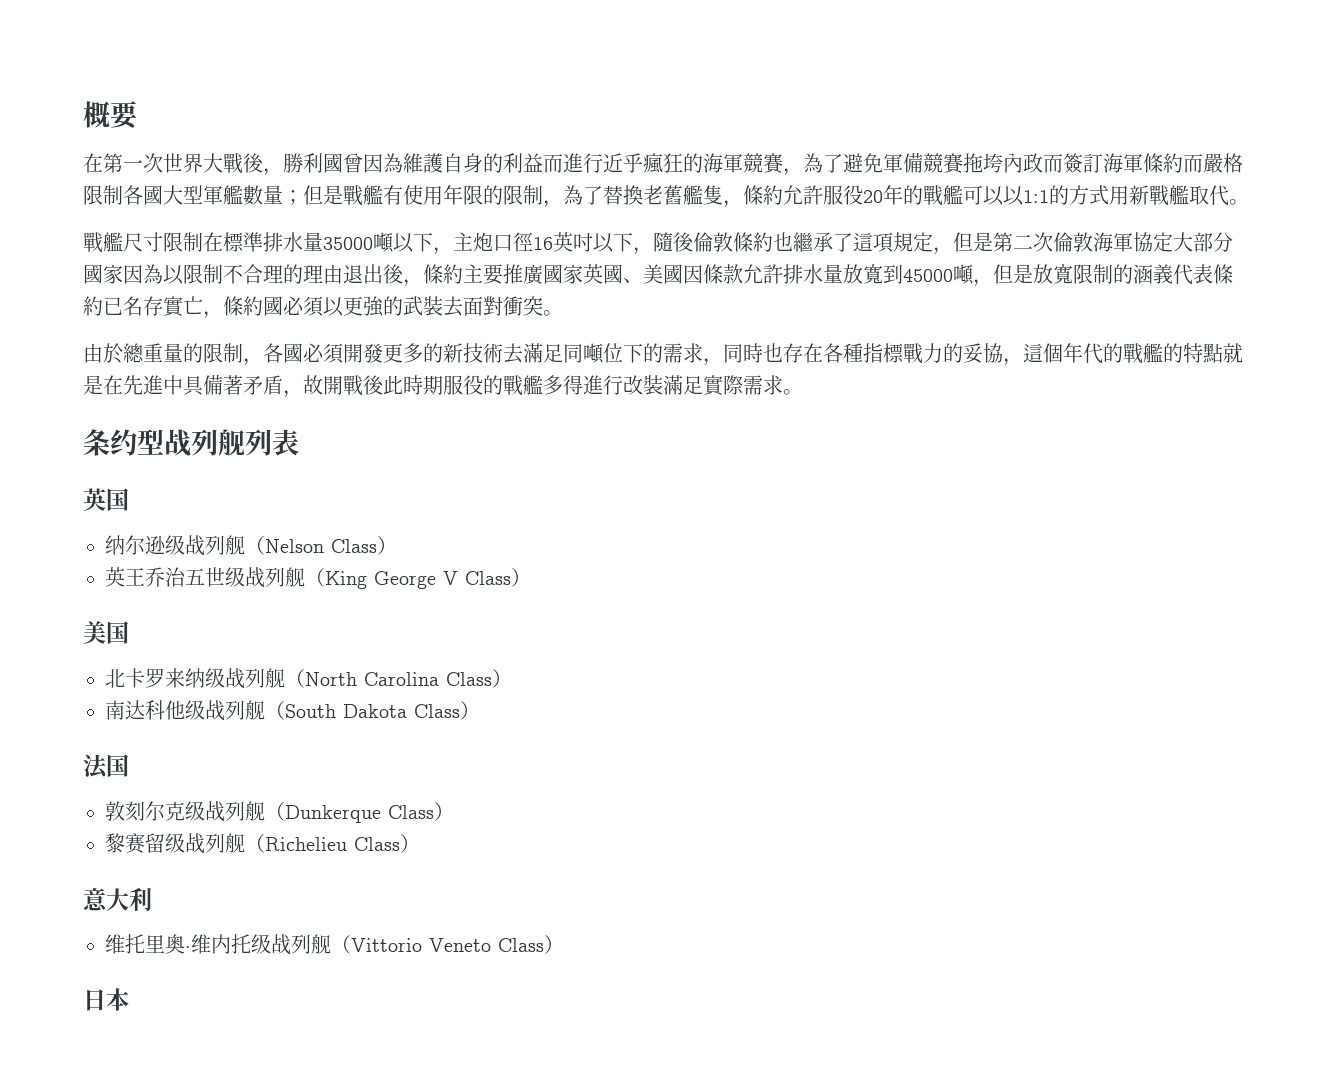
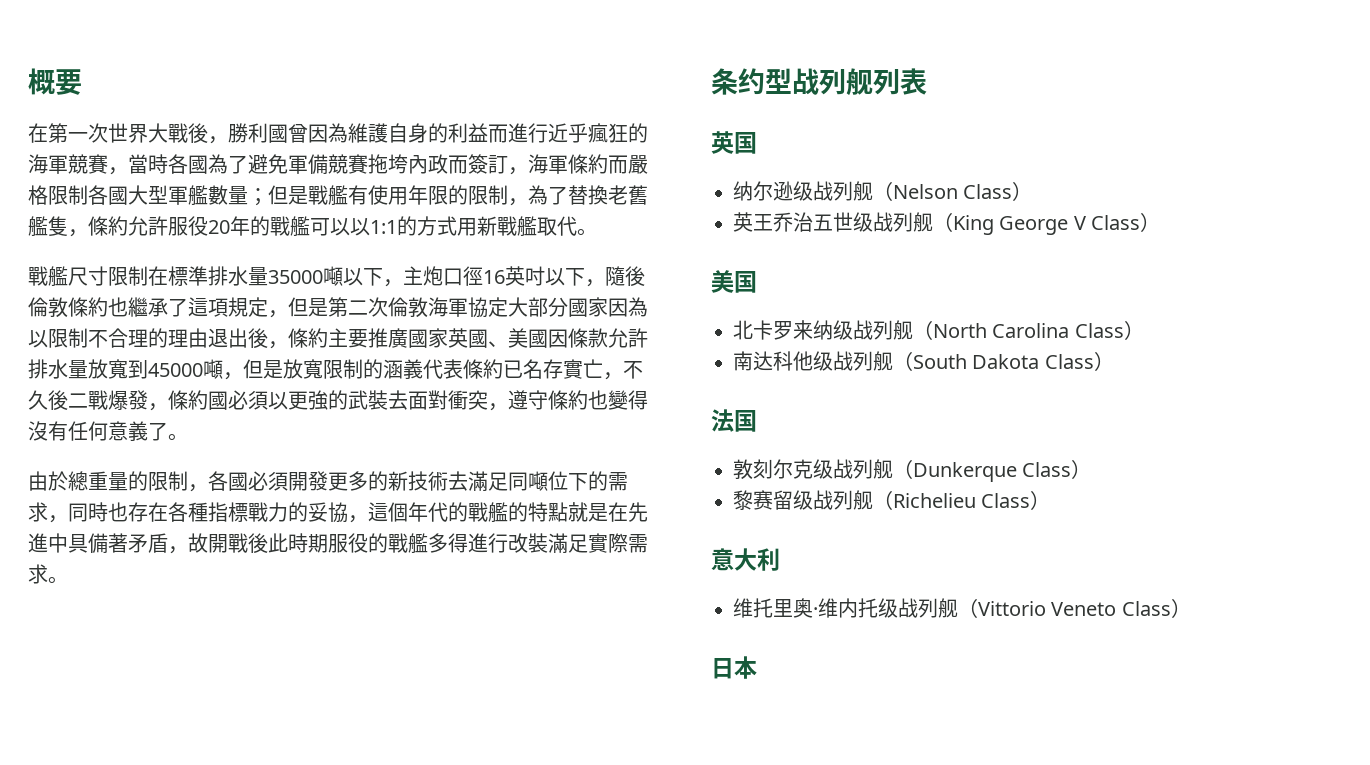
- 在第一次世界大戰後，勝利國曾因為維護自身的利益而進行近乎瘋狂的海軍競賽，為了避免軍備競賽拖垮內政而簽訂海軍條約而嚴格限制各國大型軍艦數量；但是戰艦有使用年限的限制，為了替換老舊艦隻，條約允許服役20年的戰艦可以以1:1的方式用新戰艦取代。
+ 在第一次世界大戰後，勝利國曾因為維護自身的利益而進行近乎瘋狂的海軍競賽，當時各國為了避免軍備競賽拖垮內政而簽訂，海軍條約而嚴格限制各國大型軍艦數量；但是戰艦有使用年限的限制，為了替換老舊艦隻，條約允許服役20年的戰艦可以以1:1的方式用新戰艦取代。
- 戰艦尺寸限制在標準排水量35000噸以下，主炮口徑16英吋以下，隨後倫敦條約也繼承了這項規定，但是第二次倫敦海軍協定大部分國家因為以限制不合理的理由退出後，條約主要推廣國家英國、美國因條款允許排水量放寬到45000噸，但是放寬限制的涵義代表條約已名存實亡，條約國必須以更強的武裝去面對衝突。
+ 戰艦尺寸限制在標準排水量35000噸以下，主炮口徑16英吋以下，隨後倫敦條約也繼承了這項規定，但是第二次倫敦海軍協定大部分國家因為以限制不合理的理由退出後，條約主要推廣國家英國、美國因條款允許排水量放寬到45000噸，但是放寬限制的涵義代表條約已名存實亡，不久後二戰爆發，條約國必須以更強的武裝去面對衝突，遵守條約也變得沒有任何意義了。

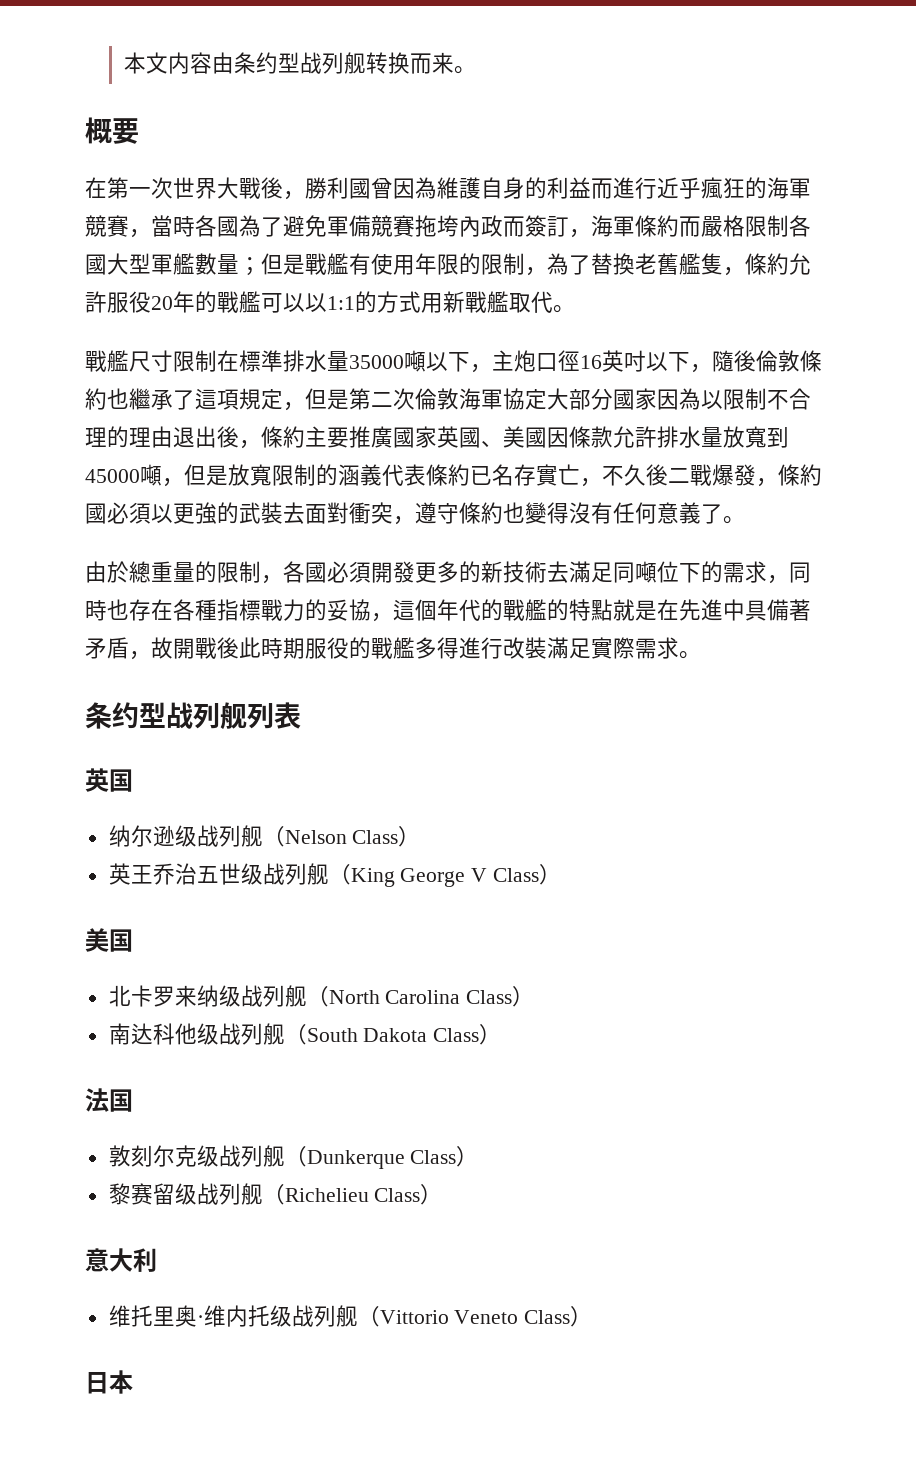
+ 本文内容由条约型战列舰转换而来。

